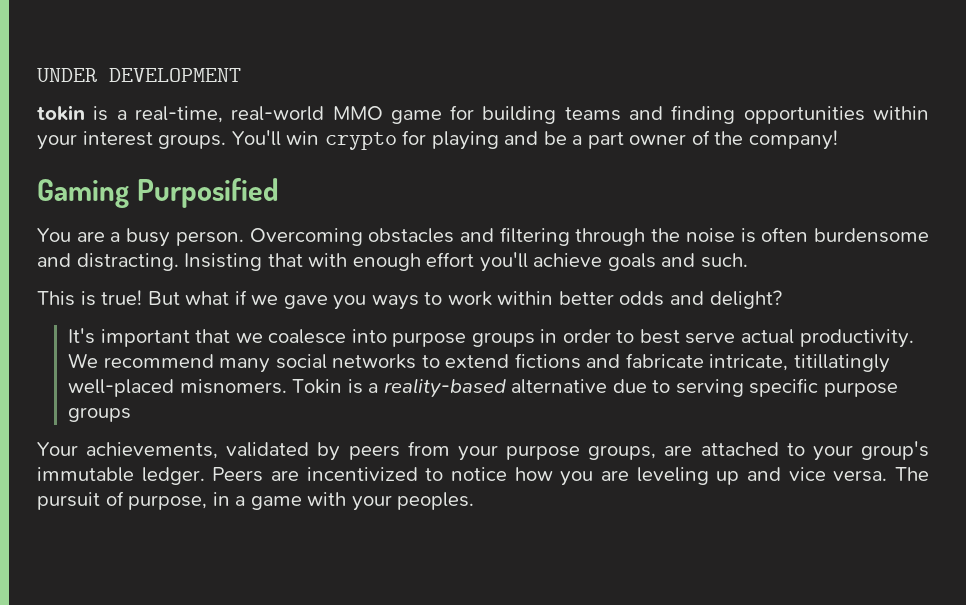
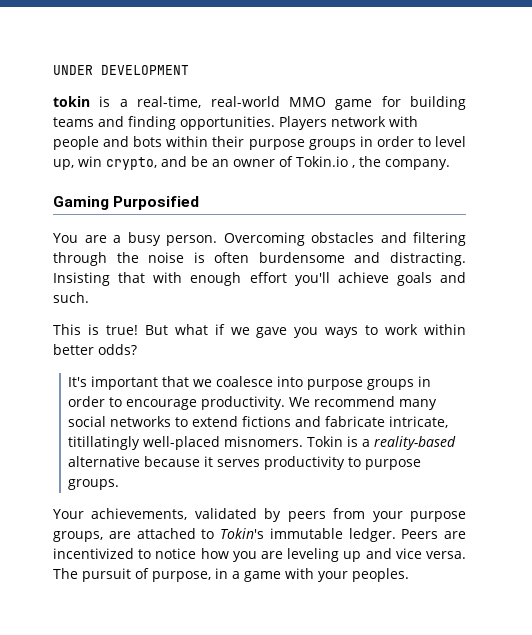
- tokin is a real-time, real-world MMO game for building teams and finding opportunities within your interest groups. You'll win crypto for playing and be a part owner of the company!
+ tokin is a real-time, real-world MMO game for building teams and finding opportunities. Players network with people and bots within their purpose groups in order to level up, win crypto, and be an owner of Tokin.io , the company.
- But what if we gave you ways to work within better odds and delight?
+ But what if we gave you ways to work within better odds?
- It's important that we coalesce into purpose groups in order to best serve actual productivity.
+ It's important that we coalesce into purpose groups in order to encourage productivity.
- Tokin is a reality-based alternative due to serving specific purpose groups
+ Tokin is a reality-based alternative because it serves productivity to purpose groups.
- Your achievements, validated by peers from your purpose groups, are attached to your group's immutable ledger.
+ Your achievements, validated by peers from your purpose groups, are attached to Tokin's immutable ledger.

